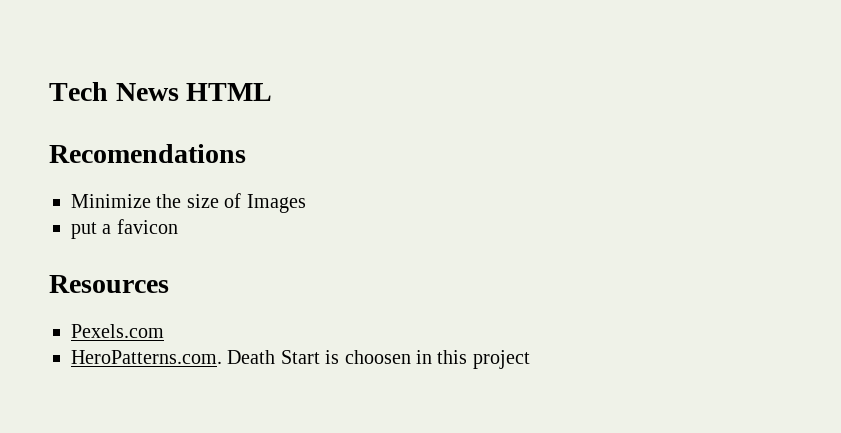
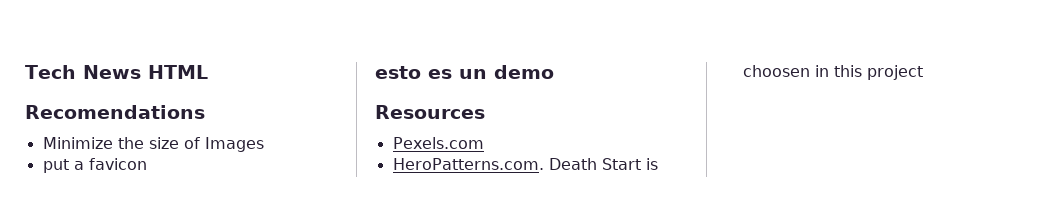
+ esto es un demo

